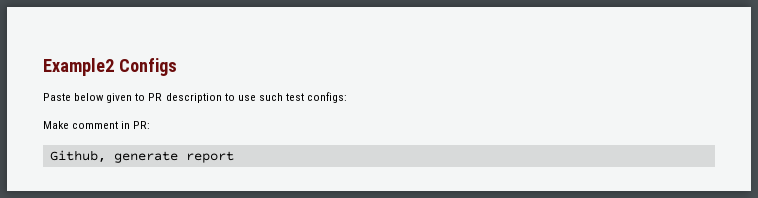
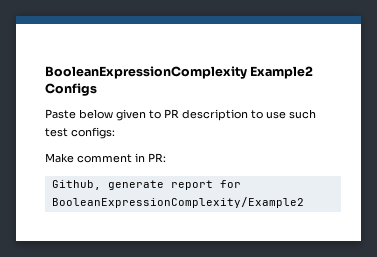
- Example2 Configs
+ BooleanExpressionComplexity Example2 Configs
- Github, generate report
+ Github, generate report for BooleanExpressionComplexity/Example2

